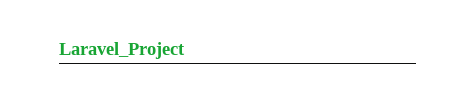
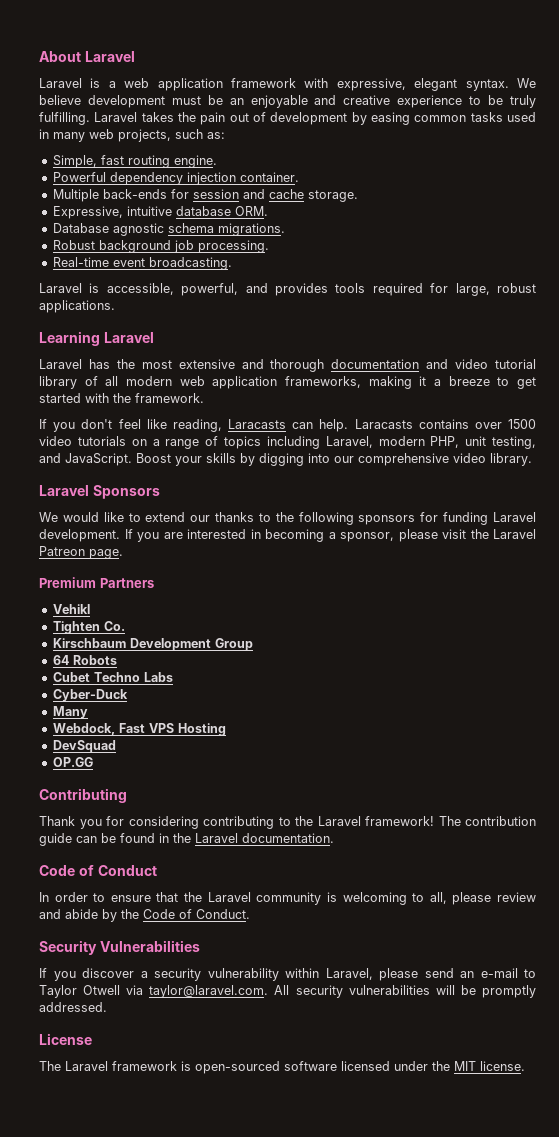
- Laravel_Project
+ About Laravel
+ Laravel is a web application framework with expressive, elegant syntax. We believe development must be an enjoyable and creative experience to be truly fulfilling. Laravel takes the pain out of development by easing common tasks used in many web projects, such as:
+ Simple, fast routing engine.
+ Powerful dependency injection container.
+ Multiple back-ends for session and cache storage.
+ Expressive, intuitive database ORM.
+ Database agnostic schema migrations.
+ Robust background job processing.
+ Real-time event broadcasting.
+ Laravel is accessible, powerful, and provides tools required for large, robust applications.
+ Learning Laravel
+ Laravel has the most extensive and thorough documentation and video tutorial library of all modern web application frameworks, making it a breeze to get started with the framework.
+ If you don't feel like reading, Laracasts can help. Laracasts contains over 1500 video tutorials on a range of topics including Laravel, modern PHP, unit testing, and JavaScript. Boost your skills by digging into our comprehensive video library.
+ Laravel Sponsors
+ We would like to extend our thanks to the following sponsors for funding Laravel development. If you are interested in becoming a sponsor, please visit the Laravel Patreon page.
+ Premium Partners
+ Vehikl
+ Tighten Co.
+ Kirschbaum Development Group
+ 64 Robots
+ Cubet Techno Labs
+ Cyber-Duck
+ Many
+ Webdock, Fast VPS Hosting
+ DevSquad
+ OP.GG
+ Contributing
+ Thank you for considering contributing to the Laravel framework! The contribution guide can be found in the Laravel documentation.
+ Code of Conduct
+ In order to ensure that the Laravel community is welcoming to all, please review and abide by the Code of Conduct.
+ Security Vulnerabilities
+ If you discover a security vulnerability within Laravel, please send an e-mail to Taylor Otwell via taylor@laravel.com. All security vulnerabilities will be promptly addressed.
+ License
+ The Laravel framework is open-sourced software licensed under the MIT license.

